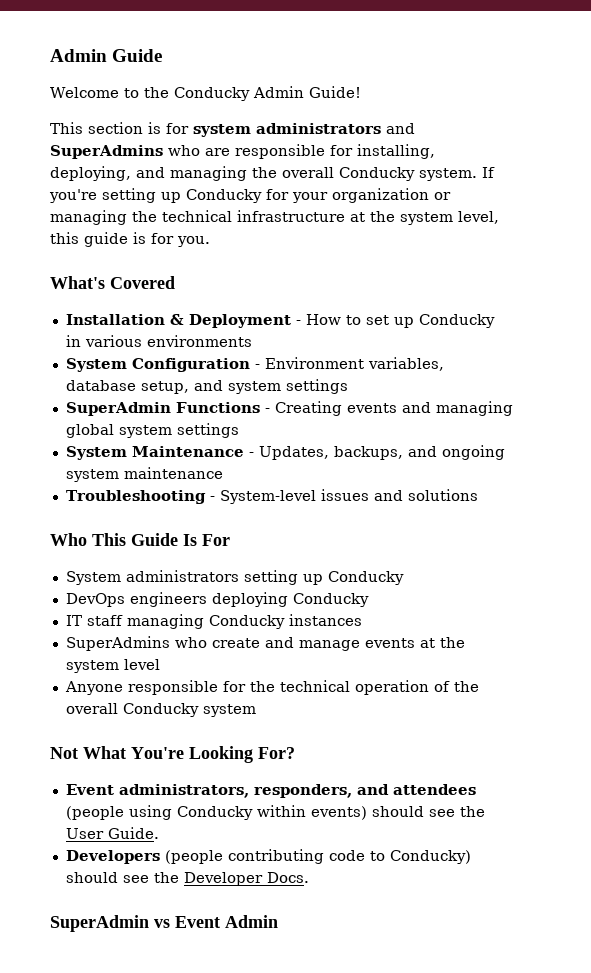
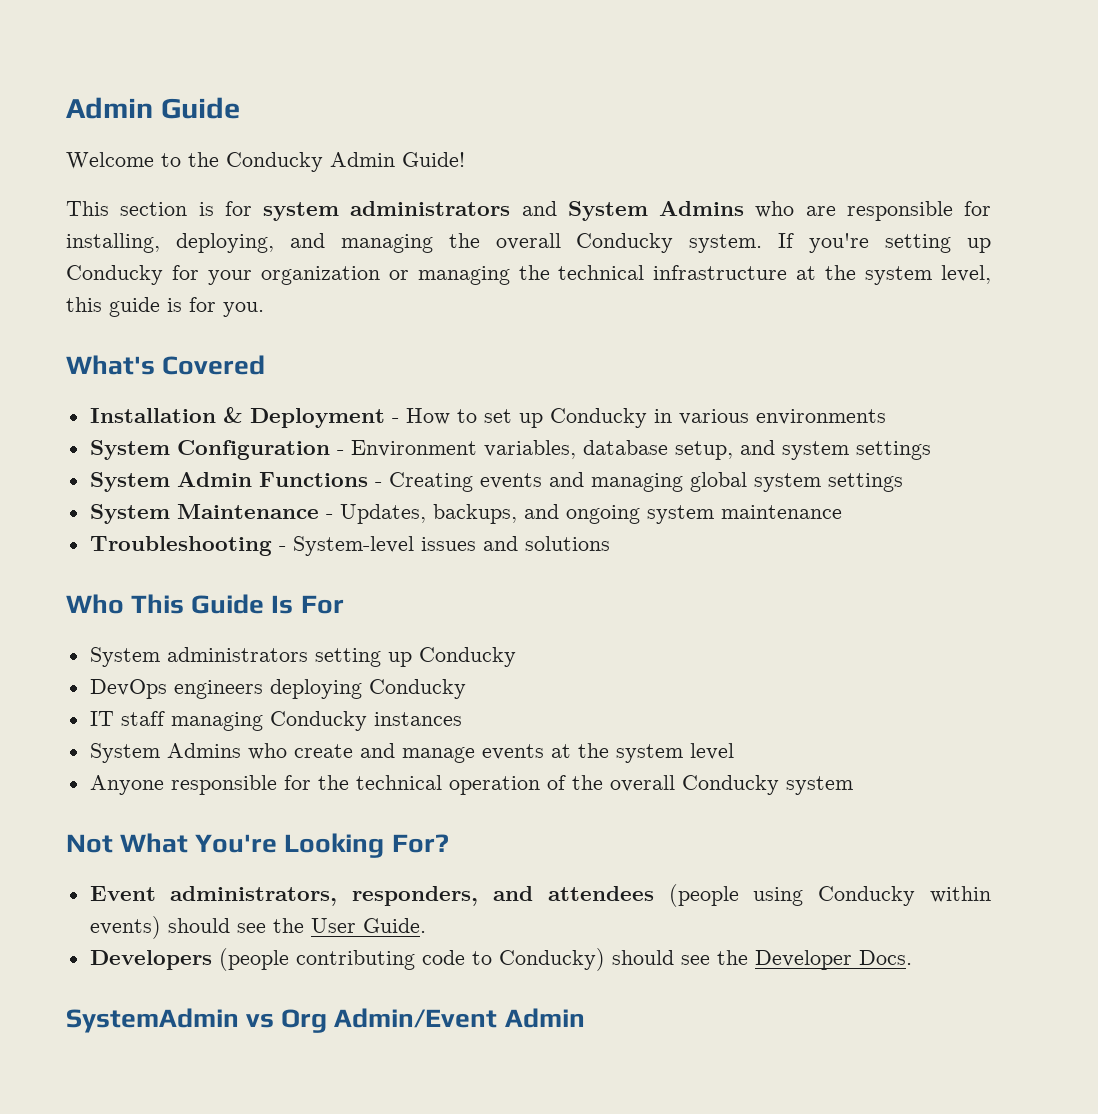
- This section is for system administrators and SuperAdmins who are responsible for installing, deploying, and managing the overall Conducky system.
+ This section is for system administrators and System Admins who are responsible for installing, deploying, and managing the overall Conducky system.
- SuperAdmin Functions - Creating events and managing global system settings
+ System Admin Functions - Creating events and managing global system settings
- SuperAdmins who create and manage events at the system level
+ System Admins who create and manage events at the system level
- SuperAdmin vs Event Admin
+ SystemAdmin vs Org Admin/Event Admin

